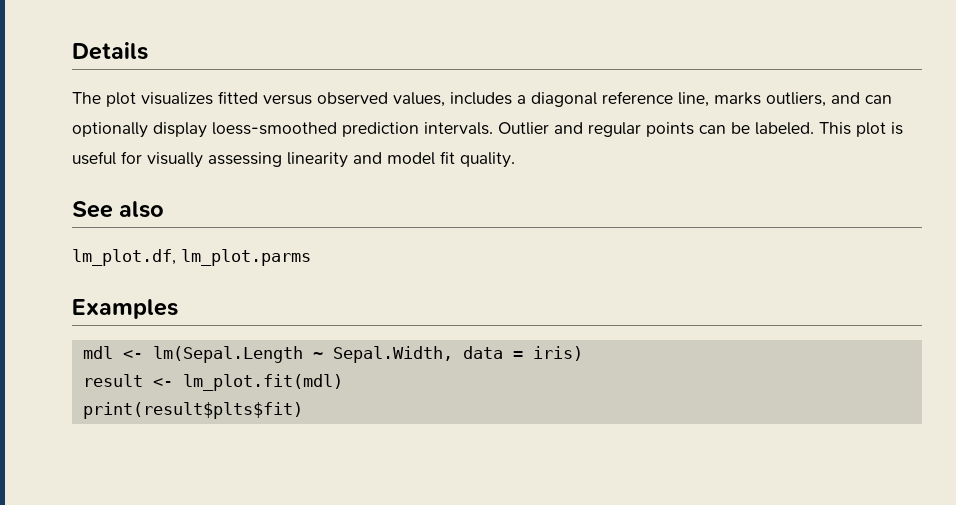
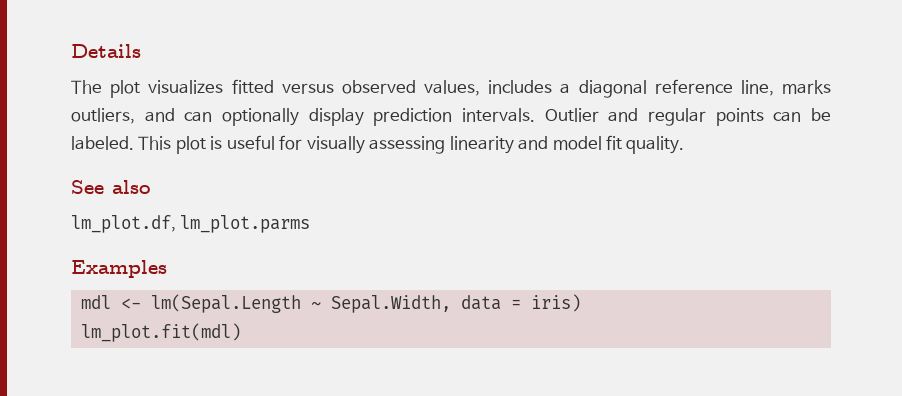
- The plot visualizes fitted versus observed values, includes a diagonal reference line, marks outliers, and can optionally display loess-smoothed prediction intervals.
+ The plot visualizes fitted versus observed values, includes a diagonal reference line, marks outliers, and can optionally display prediction intervals.
- result <- lm_plot.fit(mdl)
+ lm_plot.fit(mdl)
- print(result$plts$fit)

